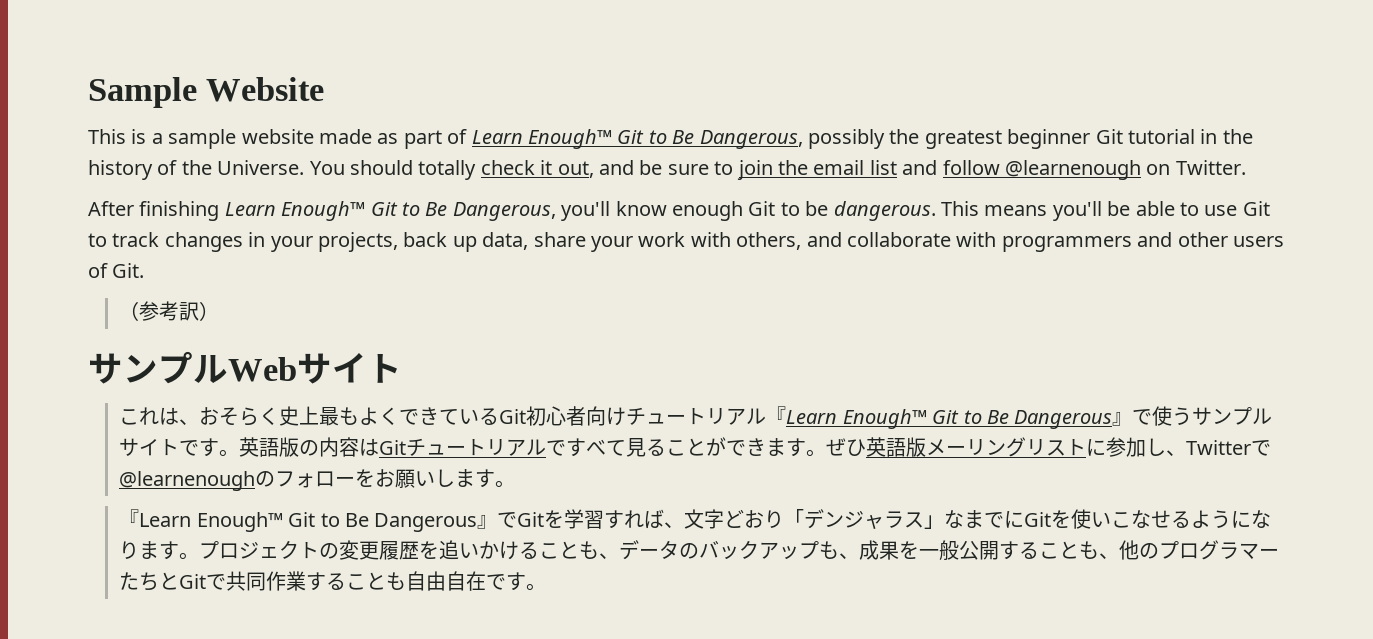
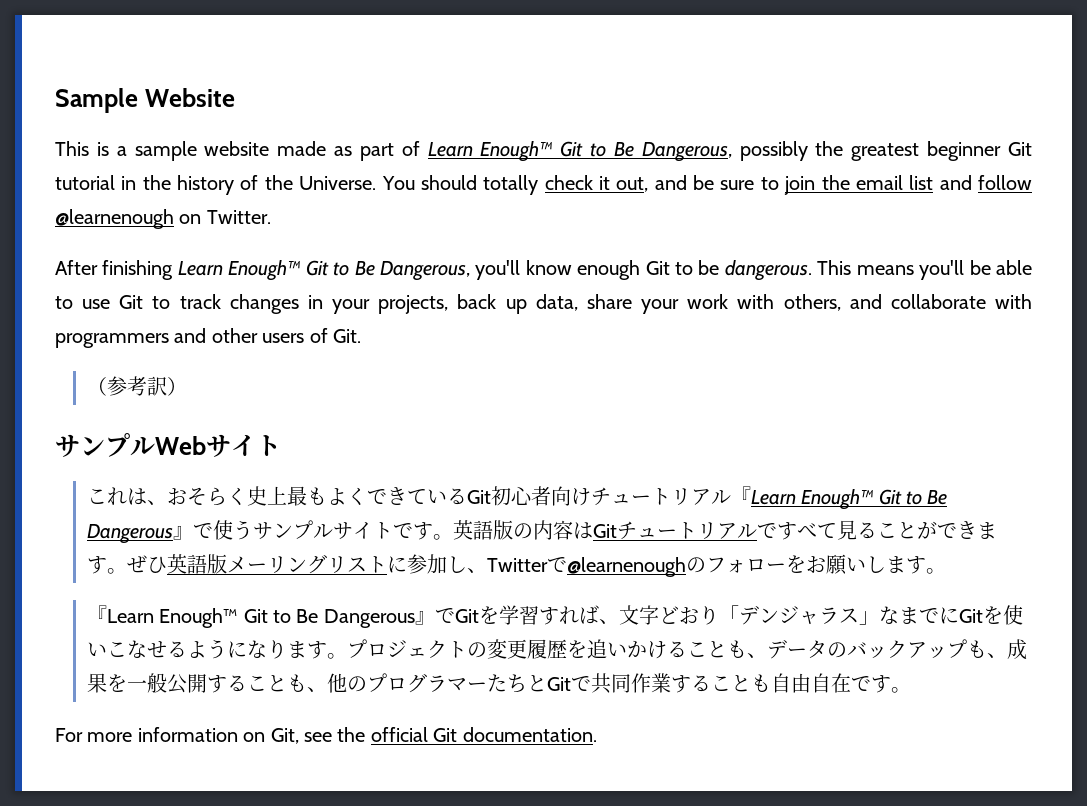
+ For more information on Git, see the official Git documentation.

